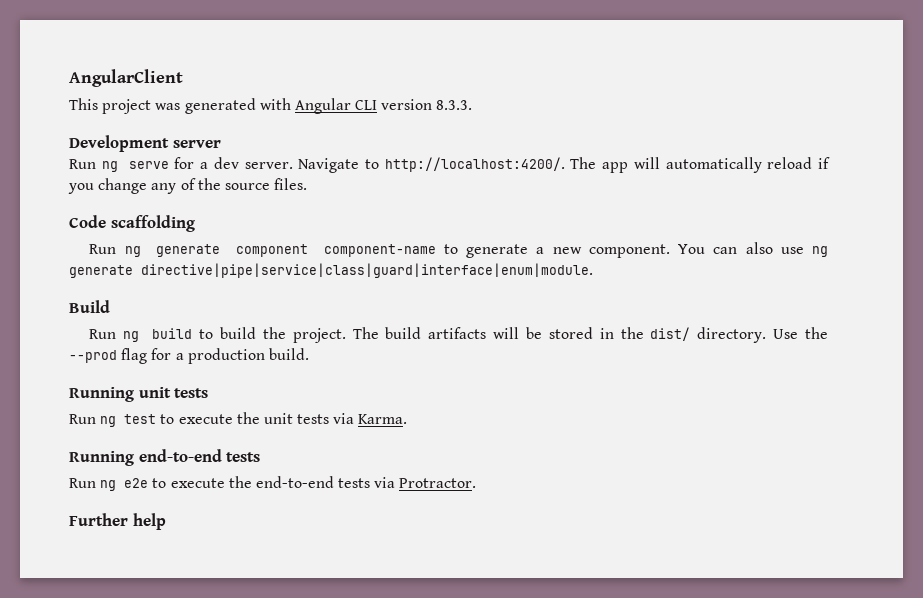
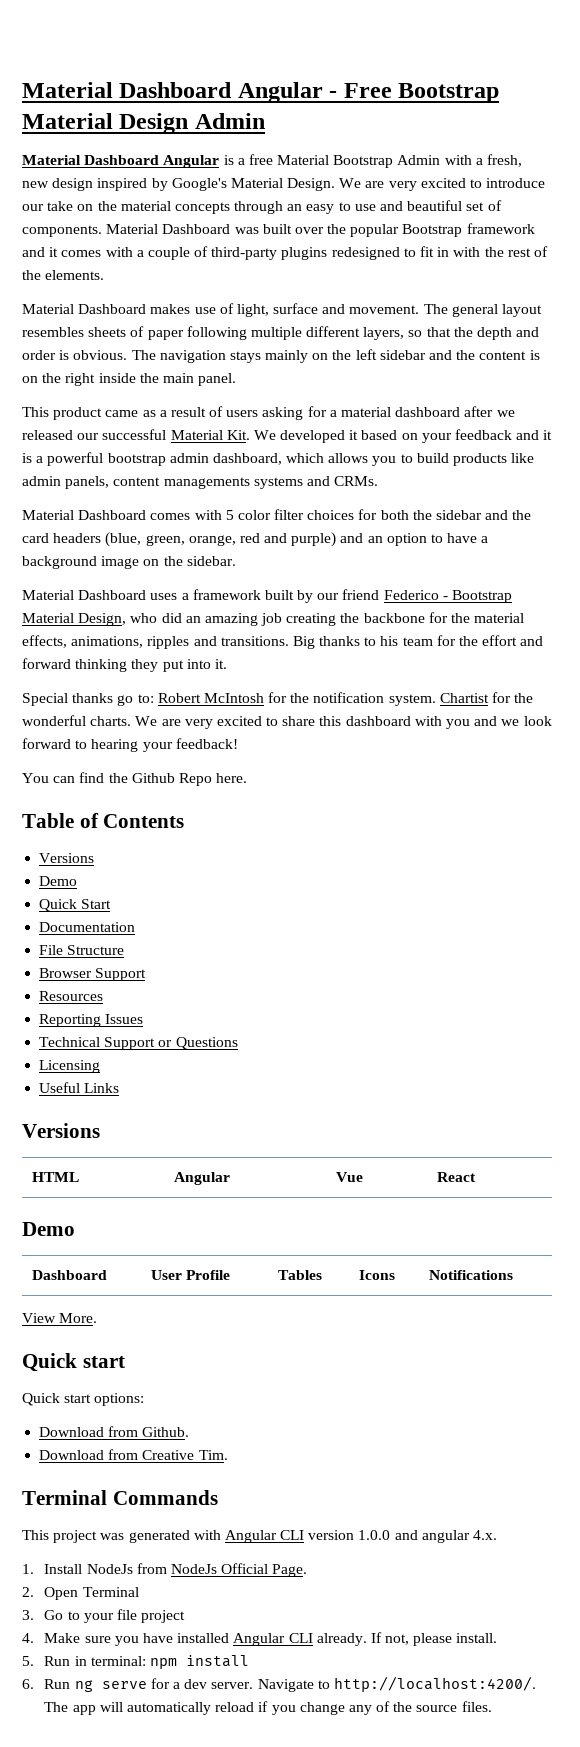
- AngularClient
+ Material Dashboard Angular - Free Bootstrap Material Design Admin
+ Material Dashboard Angular is a free Material Bootstrap Admin with a fresh, new design inspired by Google's Material Design. We are very excited to introduce our take on the material concepts through an easy to use and beautiful set of components. Material Dashboard was built over the popular Bootstrap framework and it comes with a couple of third-party plugins redesigned to fit in with the rest of the elements.
+ Material Dashboard makes use of light, surface and movement. The general layout resembles sheets of paper following multiple different layers, so that the depth and order is obvious. The navigation stays mainly on the left sidebar and the content is on the right inside the main panel.
+ This product came as a result of users asking for a material dashboard after we released our successful Material Kit. We developed it based on your feedback and it is a powerful bootstrap admin dashboard, which allows you to build products like admin panels, content managements systems and CRMs.
+ Material Dashboard comes with 5 color filter choices for both the sidebar and the card headers (blue, green, orange, red and purple) and an option to have a background image on the sidebar.
+ Material Dashboard uses a framework built by our friend Federico - Bootstrap Material Design, who did an amazing job creating the backbone for the material effects, animations, ripples and transitions. Big thanks to his team for the effort and forward thinking they put into it.
+ Special thanks go to: Robert McIntosh for the notification system. Chartist for the wonderful charts. We are very excited to share this dashboard with you and we look forward to hearing your feedback!
+ You can find the Github Repo here.
+ Table of Contents
+ Versions
+ Demo
+ Quick Start
+ Documentation
+ File Structure
+ Browser Support
+ Resources
+ Reporting Issues
+ Technical Support or Questions
+ Licensing
+ Useful Links
+ Versions
+ HTML | Angular | Vue | React
+ Demo
+ Dashboard | User Profile | Tables | Icons | Notifications
+ View More.
+ Quick start
+ Quick start options:
+ Download from Github.
+ Download from Creative Tim.
+ Terminal Commands
- This project was generated with Angular CLI version 8.3.3.
- Development server
- Run ng serve for a dev server.
+ This project was generated with Angular CLI version 1.0.0 and angular 4.x.
+ 1. Install NodeJs from NodeJs Official Page.
+ 2. Open Terminal
+ 3. Go to your file project
+ 4. Make sure you have installed Angular CLI already. If not, please install.
+ 5. Run in terminal: npm install
+ 6. Run ng serve for a dev server.
- Code scaffolding
- Run ng generate component component-name to generate a new component. You can also use ng generate directive|pipe|service|class|guard|interface|enum|module.
- Build
- Run ng build to build the project. The build artifacts will be stored in the dist/ directory. Use the --prod flag for a production build.
- Running unit tests
- Run ng test to execute the unit tests via Karma.
- Running end-to-end tests
- Run ng e2e to execute the end-to-end tests via Protractor.
- Further help

